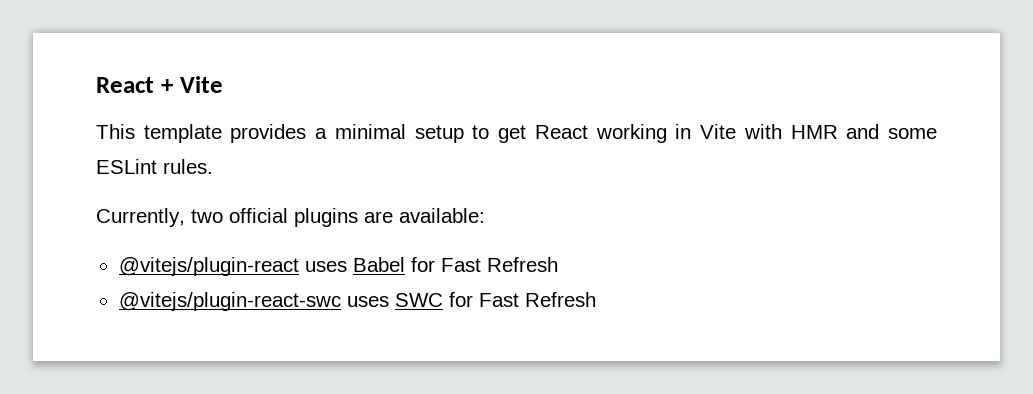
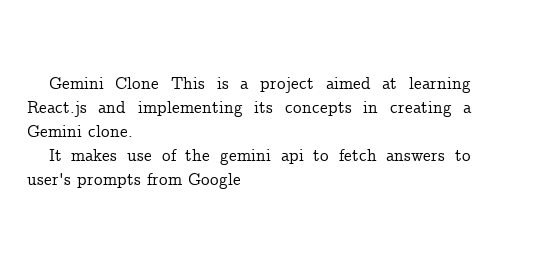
- React + Vite
- This template provides a minimal setup to get React working in Vite with HMR and some ESLint rules.
- Currently, two official plugins are available:
- @vitejs/plugin-react uses Babel for Fast Refresh
- @vitejs/plugin-react-swc uses SWC for Fast Refresh
+ Gemini Clone This is a project aimed at learning React.js and implementing its concepts in creating a Gemini clone.
+ It makes use of the gemini api to fetch answers to user's prompts from Google

